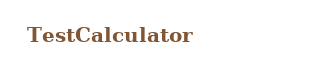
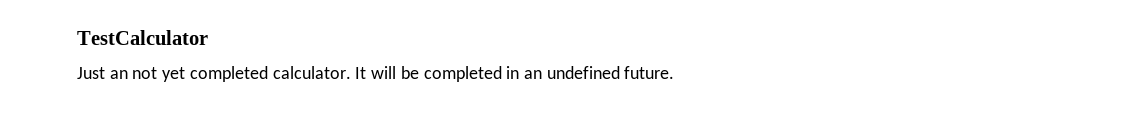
+ Just an not yet completed calculator. It will be completed in an undefined future.

